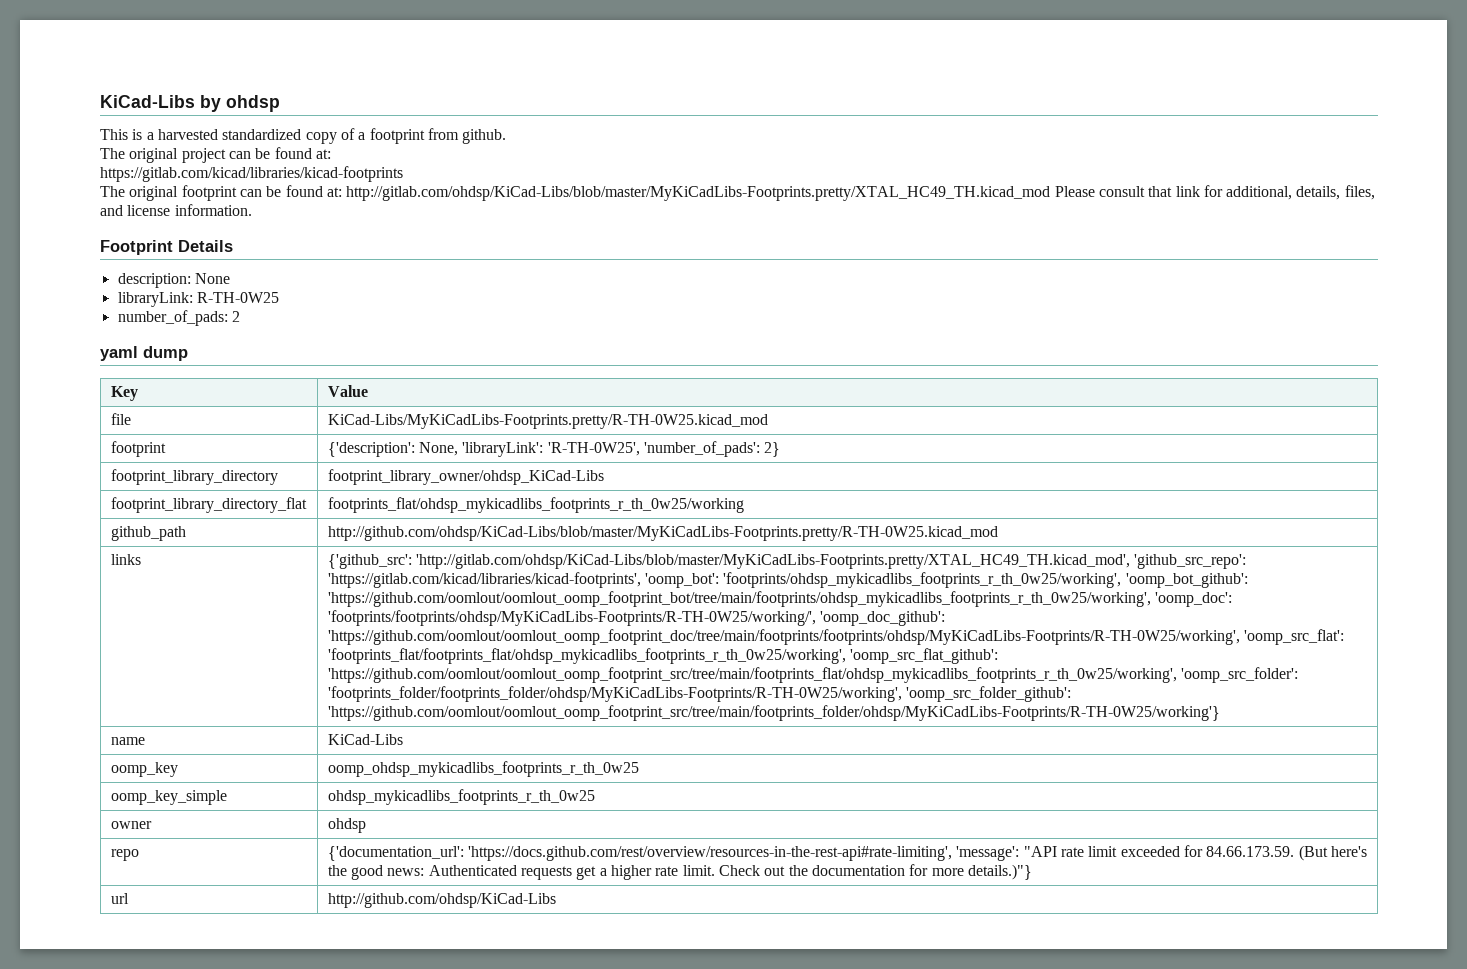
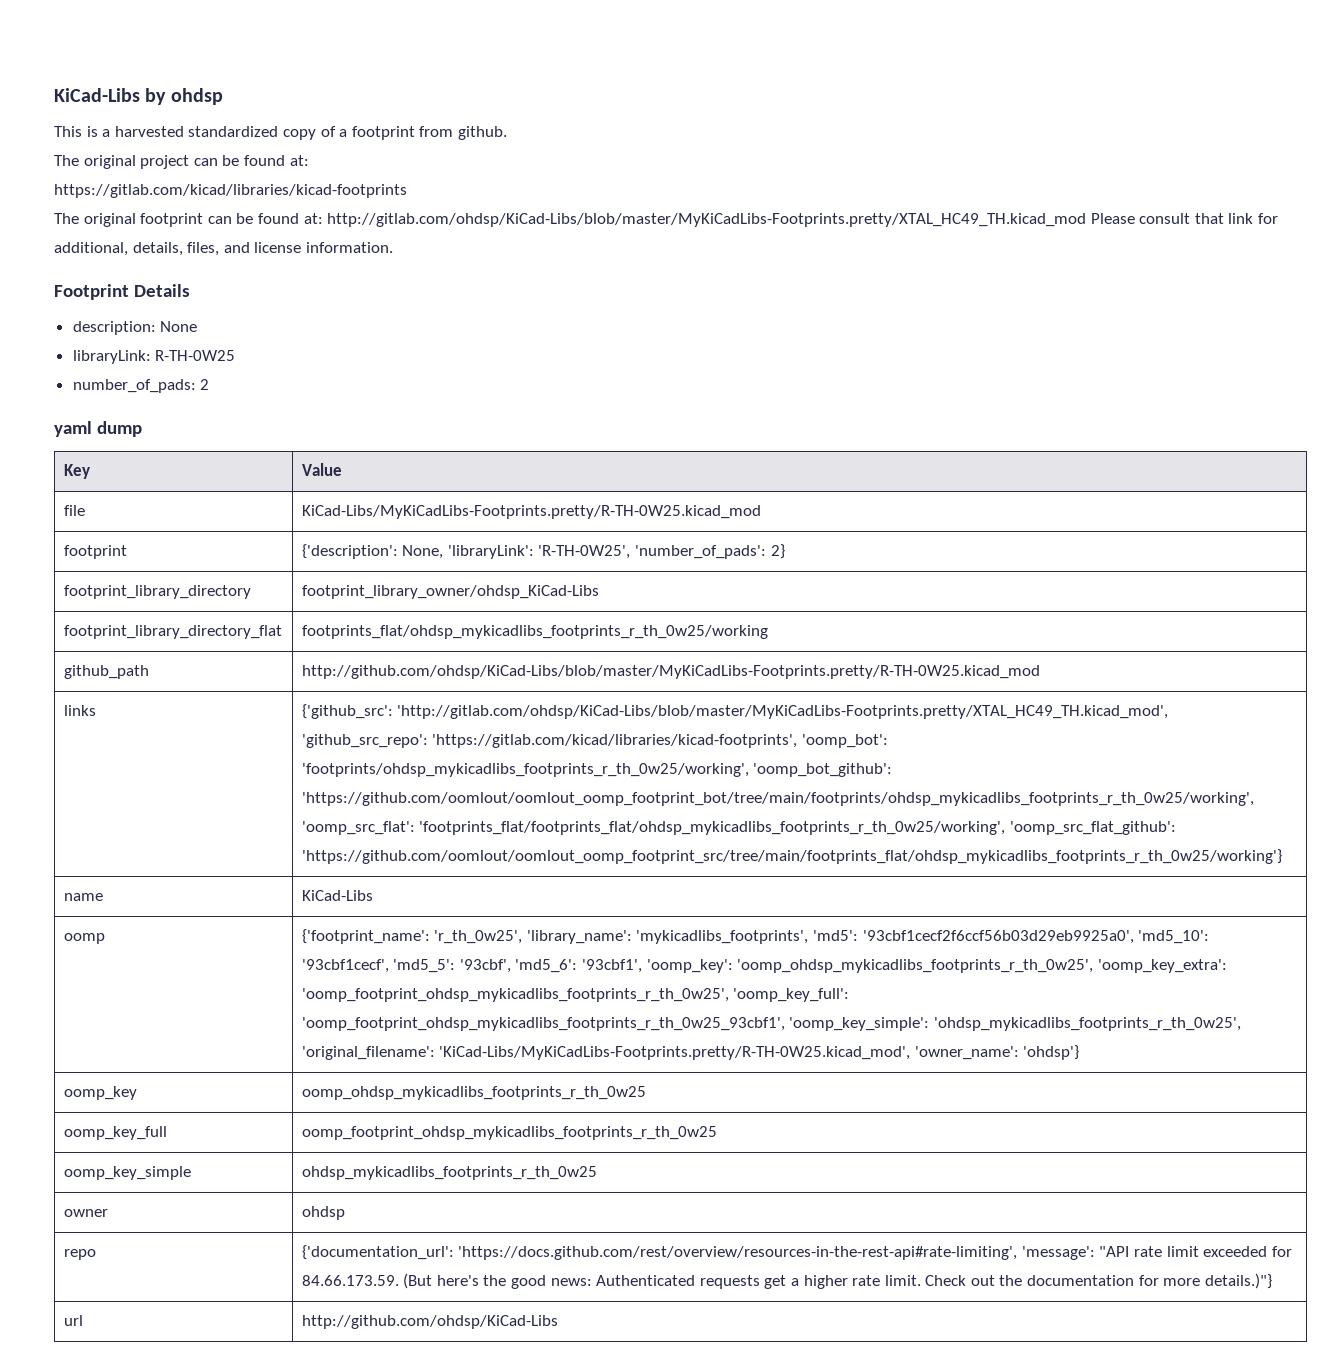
- links | {'github_src': 'http://gitlab.com/ohdsp/KiCad-Libs/blob/master/MyKiCadLibs-Footprints.pretty/XTAL_HC49_TH.kicad_mod', 'github_src_repo': 'https://gitlab.com/kicad/libraries/kicad-footprints', 'oomp_bot': 'footprints/ohdsp_mykicadlibs_footprints_r_th_0w25/working', 'oomp_bot_github': 'https://github.com/oomlout/oomlout_oomp_footprint_bot/tree/main/footprints/ohdsp_mykicadlibs_footprints_r_th_0w25/working', 'oomp_doc': 'footprints/footprints/ohdsp/MyKiCadLibs-Footprints/R-TH-0W25/working/', 'oomp_doc_github': 'https://github.com/oomlout/oomlout_oomp_footprint_doc/tree/main/footprints/footprints/ohdsp/MyKiCadLibs-Footprints/R-TH-0W25/working', 'oomp_src_flat': 'footprints_flat/footprints_flat/ohdsp_mykicadlibs_footprints_r_th_0w25/working', 'oomp_src_flat_github': 'https://github.com/oomlout/oomlout_oomp_footprint_src/tree/main/footprints_flat/ohdsp_mykicadlibs_footprints_r_th_0w25/working', 'oomp_src_folder': 'footprints_folder/footprints_folder/ohdsp/MyKiCadLibs-Footprints/R-TH-0W25/working', 'oomp_src_folder_github': 'https://github.com/oomlout/oomlout_oomp_footprint_src/tree/main/footprints_folder/ohdsp/MyKiCadLibs-Footprints/R-TH-0W25/working'}
+ links | {'github_src': 'http://gitlab.com/ohdsp/KiCad-Libs/blob/master/MyKiCadLibs-Footprints.pretty/XTAL_HC49_TH.kicad_mod', 'github_src_repo': 'https://gitlab.com/kicad/libraries/kicad-footprints', 'oomp_bot': 'footprints/ohdsp_mykicadlibs_footprints_r_th_0w25/working', 'oomp_bot_github': 'https://github.com/oomlout/oomlout_oomp_footprint_bot/tree/main/footprints/ohdsp_mykicadlibs_footprints_r_th_0w25/working', 'oomp_src_flat': 'footprints_flat/footprints_flat/ohdsp_mykicadlibs_footprints_r_th_0w25/working', 'oomp_src_flat_github': 'https://github.com/oomlout/oomlout_oomp_footprint_src/tree/main/footprints_flat/ohdsp_mykicadlibs_footprints_r_th_0w25/working'}
  name | KiCad-Libs
+ oomp | {'footprint_name': 'r_th_0w25', 'library_name': 'mykicadlibs_footprints', 'md5': '93cbf1cecf2f6ccf56b03d29eb9925a0', 'md5_10': '93cbf1cecf', 'md5_5': '93cbf', 'md5_6': '93cbf1', 'oomp_key': 'oomp_ohdsp_mykicadlibs_footprints_r_th_0w25', 'oomp_key_extra': 'oomp_footprint_ohdsp_mykicadlibs_footprints_r_th_0w25', 'oomp_key_full': 'oomp_footprint_ohdsp_mykicadlibs_footprints_r_th_0w25_93cbf1', 'oomp_key_simple': 'ohdsp_mykicadlibs_footprints_r_th_0w25', 'original_filename': 'KiCad-Libs/MyKiCadLibs-Footprints.pretty/R-TH-0W25.kicad_mod', 'owner_name': 'ohdsp'}
+ oomp_key_full | oomp_footprint_ohdsp_mykicadlibs_footprints_r_th_0w25

